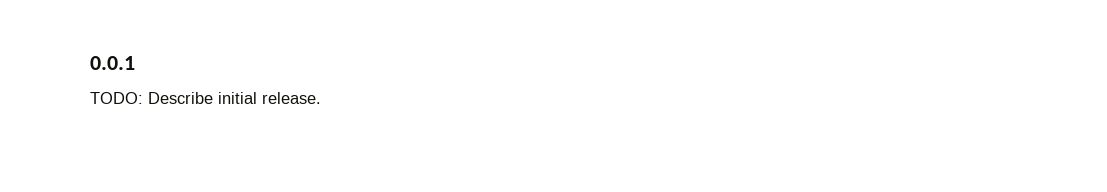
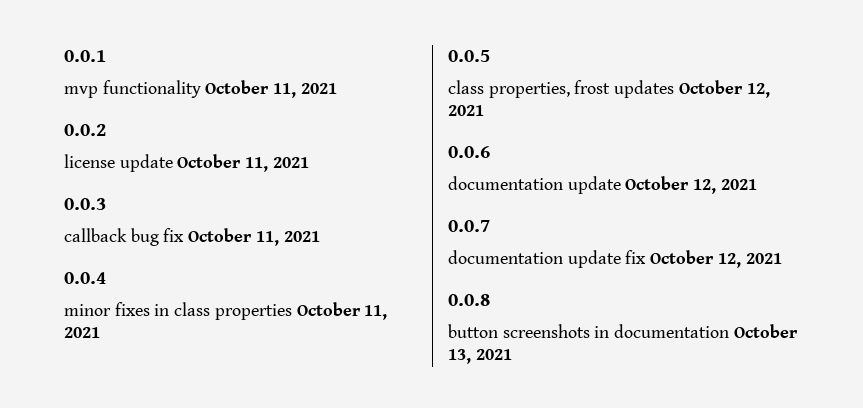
- TODO: Describe initial release.
+ mvp functionality October 11, 2021
+ 0.0.2
+ license update October 11, 2021
+ 0.0.3
+ callback bug fix October 11, 2021
+ 0.0.4
+ minor fixes in class properties October 11, 2021
+ 0.0.5
+ class properties, frost updates October 12, 2021
+ 0.0.6
+ documentation update October 12, 2021
+ 0.0.7
+ documentation update fix October 12, 2021
+ 0.0.8
+ button screenshots in documentation October 13, 2021

